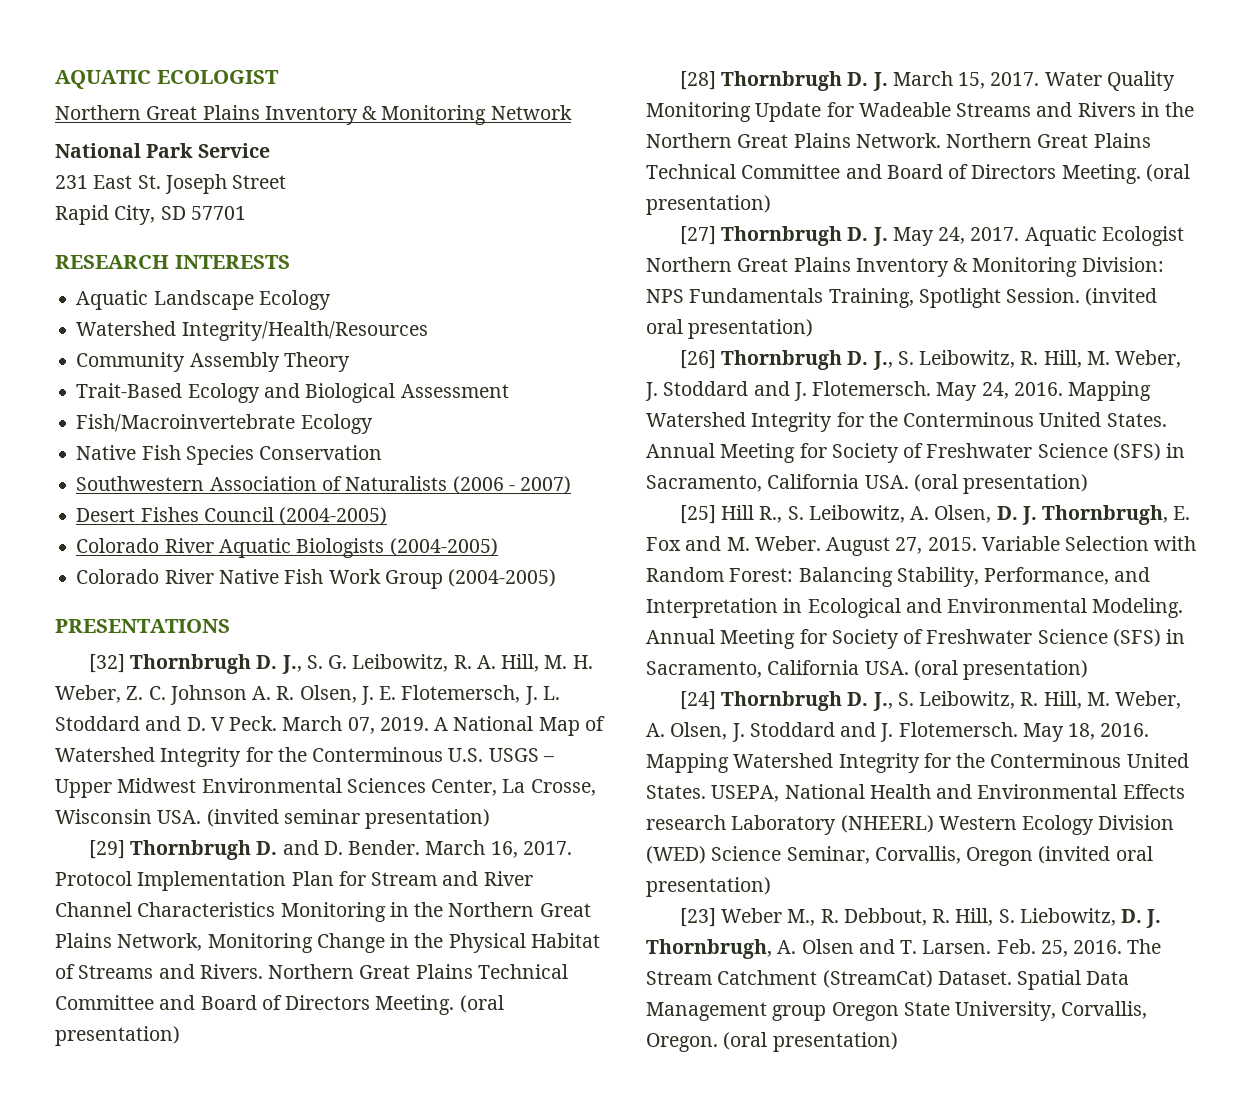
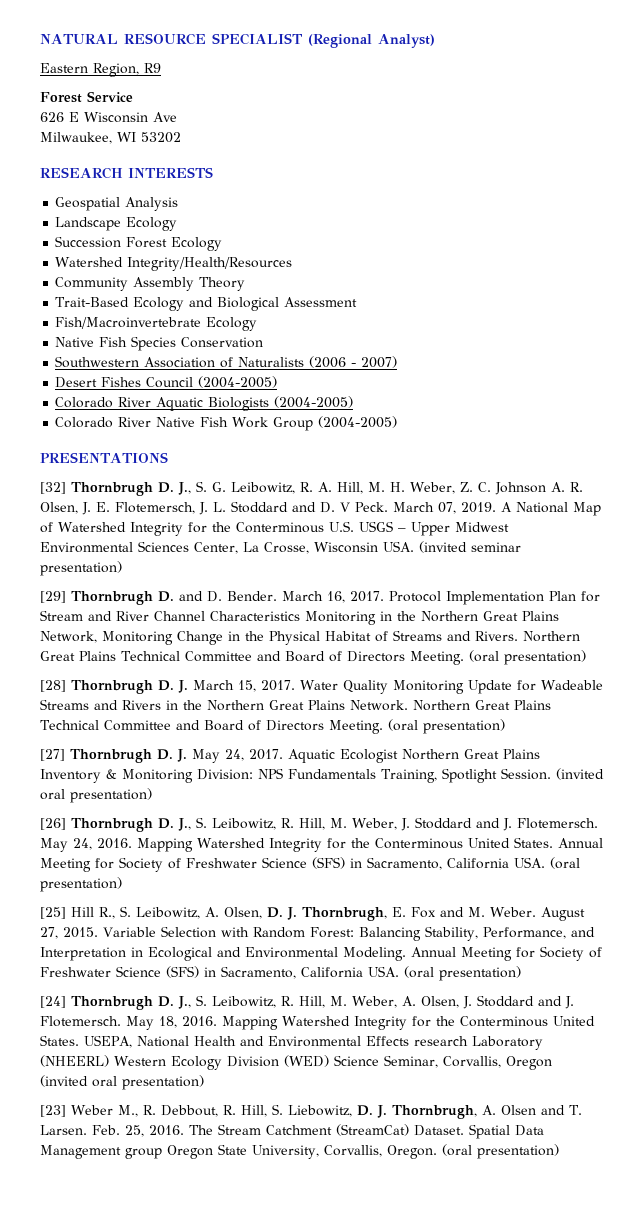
- AQUATIC ECOLOGIST
- Northern Great Plains Inventory & Monitoring Network
- National Park Service
- 231 East St. Joseph Street
- Rapid City, SD 57701
+ NATURAL RESOURCE SPECIALIST (Regional Analyst)
+ Eastern Region, R9
+ Forest Service
+ 626 E Wisconsin Ave
+ Milwaukee, WI 53202
- Aquatic Landscape Ecology
+ Geospatial Analysis
+ Landscape Ecology
+ Succession Forest Ecology

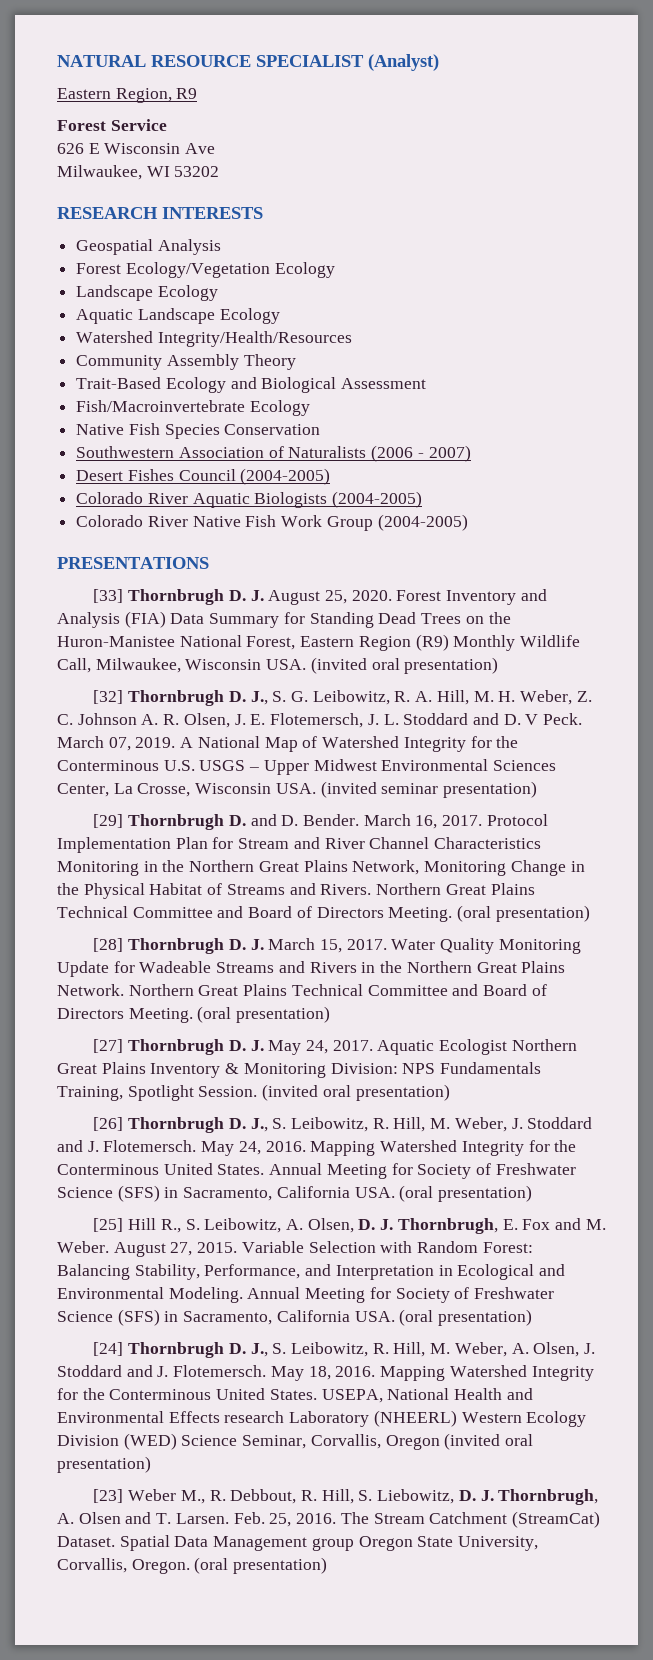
- NATURAL RESOURCE SPECIALIST (Regional Analyst)
+ NATURAL RESOURCE SPECIALIST (Analyst)
+ Forest Ecology/Vegetation Ecology
  Landscape Ecology
- Succession Forest Ecology
+ Aquatic Landscape Ecology
+ [33] Thornbrugh D. J. August 25, 2020. Forest Inventory and Analysis (FIA) Data Summary for Standing Dead Trees on the Huron-Manistee National Forest, Eastern Region (R9) Monthly Wildlife Call, Milwaukee, Wisconsin USA. (invited oral presentation)

